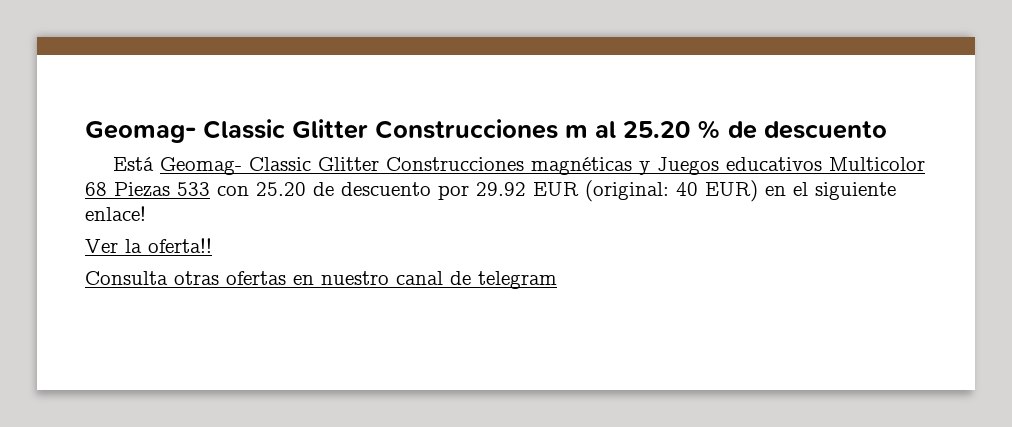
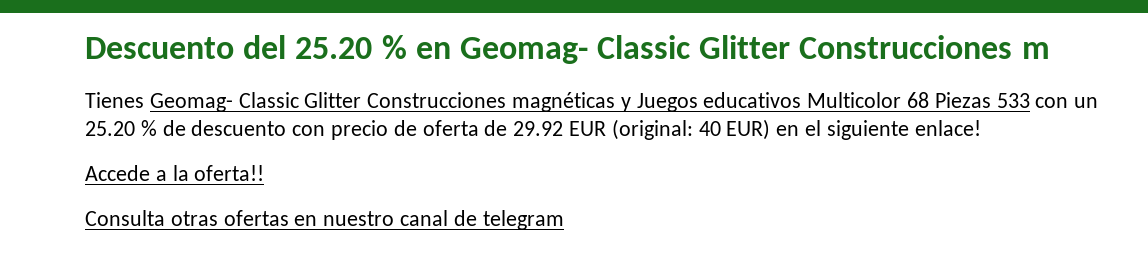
- Geomag- Classic Glitter Construcciones m al 25.20 % de descuento
- Está Geomag- Classic Glitter Construcciones magnéticas y Juegos educativos Multicolor 68 Piezas 533 con 25.20 de descuento por 29.92 EUR (original: 40 EUR) en el siguiente enlace!
+ Descuento del 25.20 % en Geomag- Classic Glitter Construcciones m
+ Tienes Geomag- Classic Glitter Construcciones magnéticas y Juegos educativos Multicolor 68 Piezas 533 con un 25.20 % de descuento con precio de oferta de 29.92 EUR (original: 40 EUR) en el siguiente enlace!
- Ver la oferta!!
+ Accede a la oferta!!

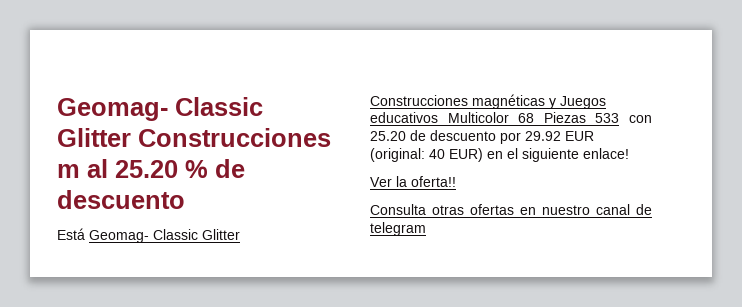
- Descuento del 25.20 % en Geomag- Classic Glitter Construcciones m
- Tienes Geomag- Classic Glitter Construcciones magnéticas y Juegos educativos Multicolor 68 Piezas 533 con un 25.20 % de descuento con precio de oferta de 29.92 EUR (original: 40 EUR) en el siguiente enlace!
+ Geomag- Classic Glitter Construcciones m al 25.20 % de descuento
+ Está Geomag- Classic Glitter Construcciones magnéticas y Juegos educativos Multicolor 68 Piezas 533 con 25.20 de descuento por 29.92 EUR (original: 40 EUR) en el siguiente enlace!
- Accede a la oferta!!
+ Ver la oferta!!

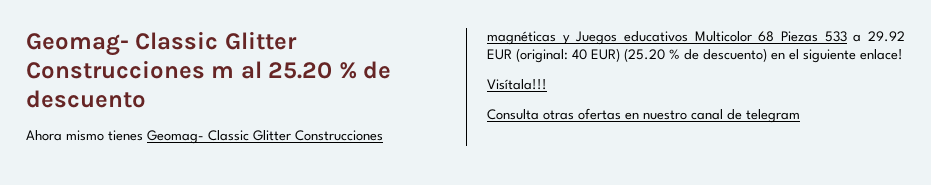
- Está Geomag- Classic Glitter Construcciones magnéticas y Juegos educativos Multicolor 68 Piezas 533 con 25.20 de descuento por 29.92 EUR (original: 40 EUR) en el siguiente enlace!
+ Ahora mismo tienes Geomag- Classic Glitter Construcciones magnéticas y Juegos educativos Multicolor 68 Piezas 533 a 29.92 EUR (original: 40 EUR) (25.20 % de descuento) en el siguiente enlace!
- Ver la oferta!!
+ Visítala!!!

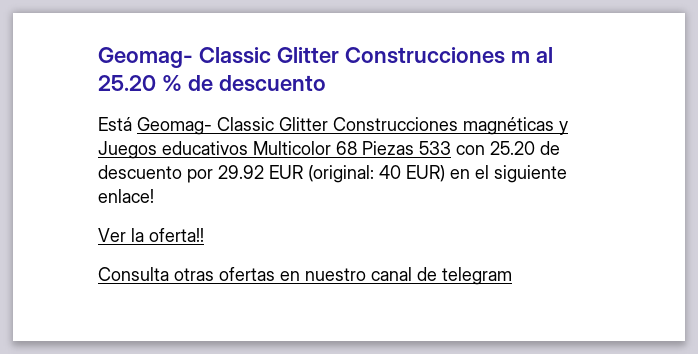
- Ahora mismo tienes Geomag- Classic Glitter Construcciones magnéticas y Juegos educativos Multicolor 68 Piezas 533 a 29.92 EUR (original: 40 EUR) (25.20 % de descuento) en el siguiente enlace!
+ Está Geomag- Classic Glitter Construcciones magnéticas y Juegos educativos Multicolor 68 Piezas 533 con 25.20 de descuento por 29.92 EUR (original: 40 EUR) en el siguiente enlace!
- Visítala!!!
+ Ver la oferta!!

